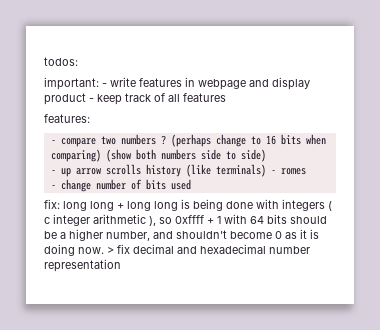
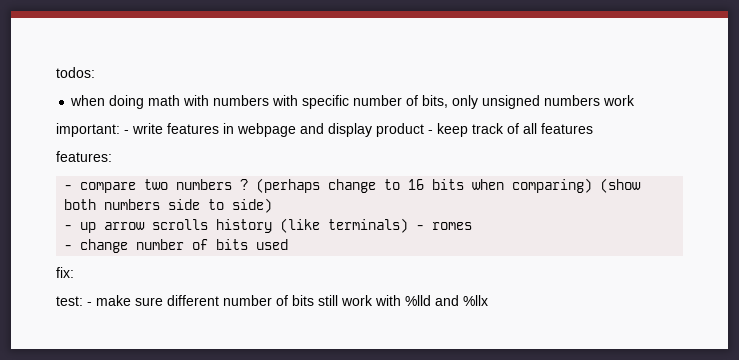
+ when doing math with numbers with specific number of bits, only unsigned numbers work
- fix: long long + long long is being done with integers ( c integer arithmetic ), so 0xffff + 1 with 64 bits should be a higher number, and shouldn't become 0 as it is doing now. > fix decimal and hexadecimal number representation
+ fix:
+ test: - make sure different number of bits still work with %lld and %llx

